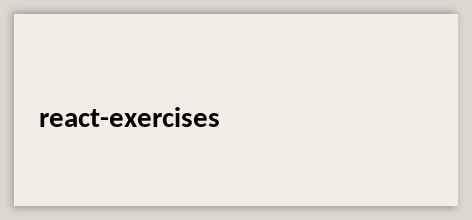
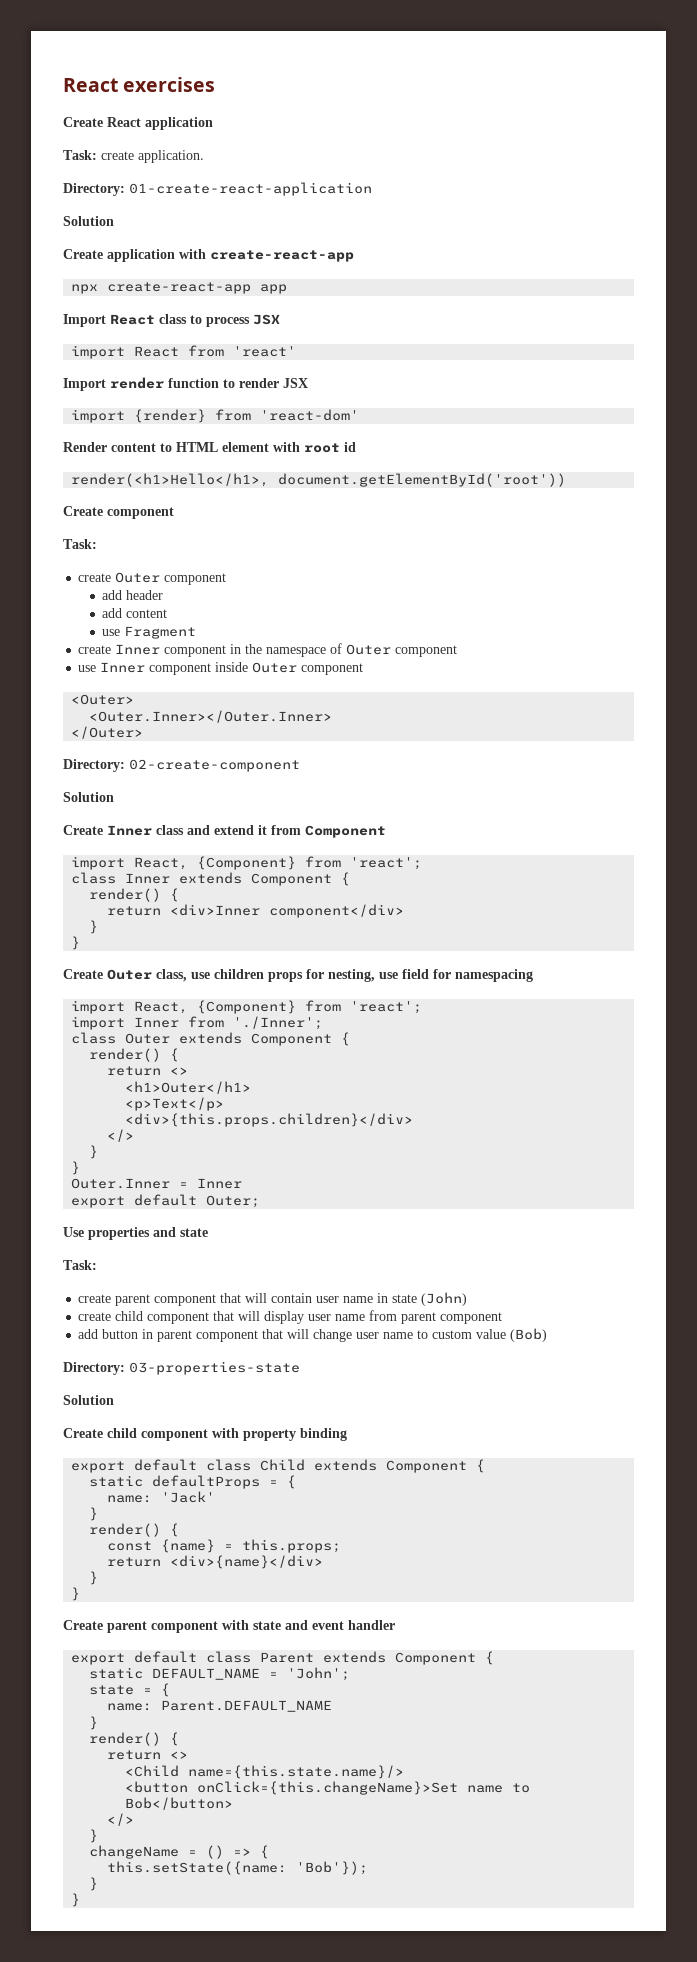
- react-exercises
+ React exercises
+ Create React application
+ Task: create application.
+ Directory: 01-create-react-application
+ Solution
+ Create application with create-react-app
+ npx create-react-app app
+ Import React class to process JSX
+ import React from 'react'
+ Import render function to render JSX
+ import {render} from 'react-dom'
+ Render content to HTML element with root id
+ render(<h1>Hello</h1>, document.getElementById('root'))
+ Create component
+ Task:
+ create Outer component
+ add header
+ add content
+ use Fragment
+ create Inner component in the namespace of Outer component
+ use Inner component inside Outer component
+ <Outer>
+ <Outer.Inner></Outer.Inner>
+ </Outer>
+ Directory: 02-create-component
+ Solution
+ Create Inner class and extend it from Component
+ import React, {Component} from 'react';
+ class Inner extends Component {
+ render() {
+ return <div>Inner component</div>
+ }
+ }
+ Create Outer class, use children props for nesting, use field for namespacing
+ import React, {Component} from 'react';
+ import Inner from './Inner';
+ class Outer extends Component {
+ render() {
+ return <>
+ <h1>Outer</h1>
+ <p>Text</p>
+ <div>{this.props.children}</div>
+ </>
+ }
+ }
+ Outer.Inner = Inner
+ export default Outer;
+ Use properties and state
+ Task:
+ create parent component that will contain user name in state (John)
+ create child component that will display user name from parent component
+ add button in parent component that will change user name to custom value (Bob)
+ Directory: 03-properties-state
+ Solution
+ Create child component with property binding
+ export default class Child extends Component {
+ static defaultProps = {
+ name: 'Jack'
+ }
+ render() {
+ const {name} = this.props;
+ return <div>{name}</div>
+ }
+ }
+ Create parent component with state and event handler
+ export default class Parent extends Component {
+ static DEFAULT_NAME = 'John';
+ state = {
+ name: Parent.DEFAULT_NAME
+ }
+ render() {
+ return <>
+ <Child name={this.state.name}/>
+ <button onClick={this.changeName}>Set name to Bob</button>
+ </>
+ }
+ changeName = () => {
+ this.setState({name: 'Bob'});
+ }
+ }

